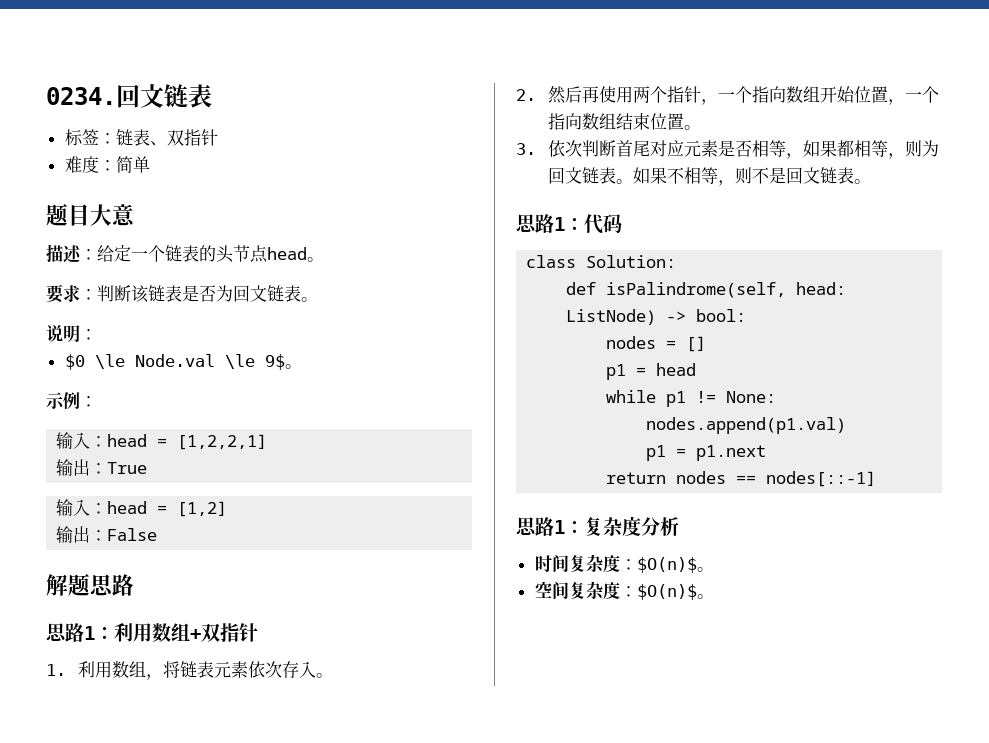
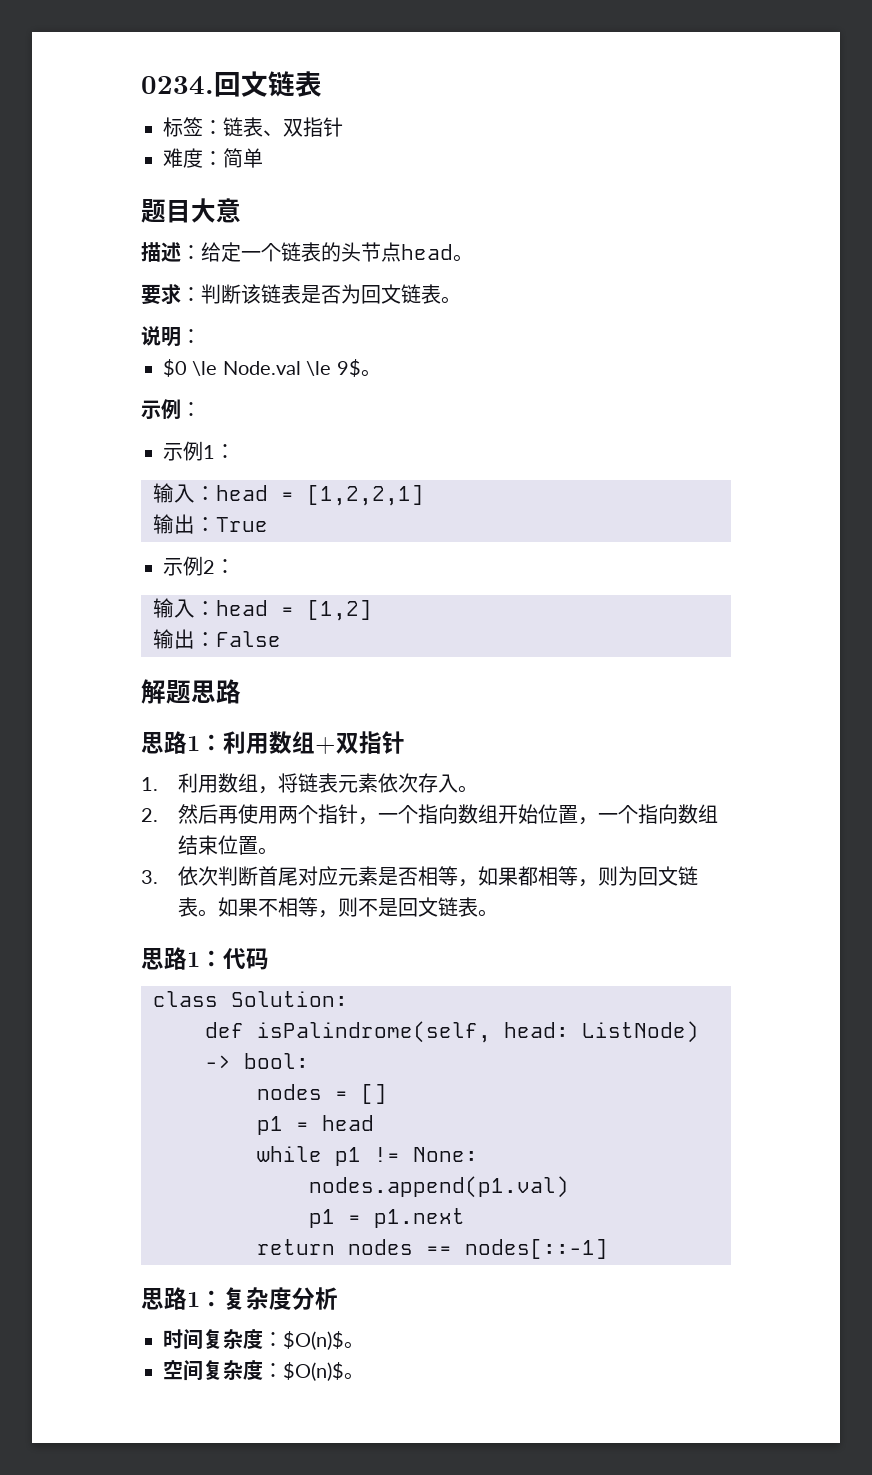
+ 示例1：
+ 示例2：

